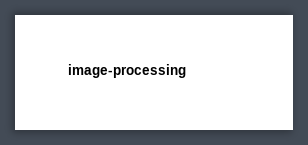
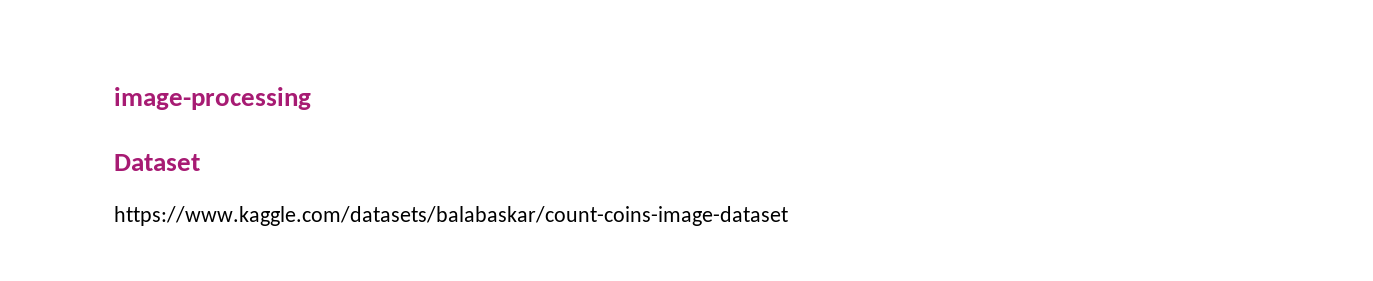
+ Dataset
+ https://www.kaggle.com/datasets/balabaskar/count-coins-image-dataset

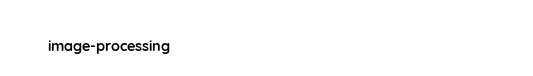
- Dataset
- https://www.kaggle.com/datasets/balabaskar/count-coins-image-dataset

